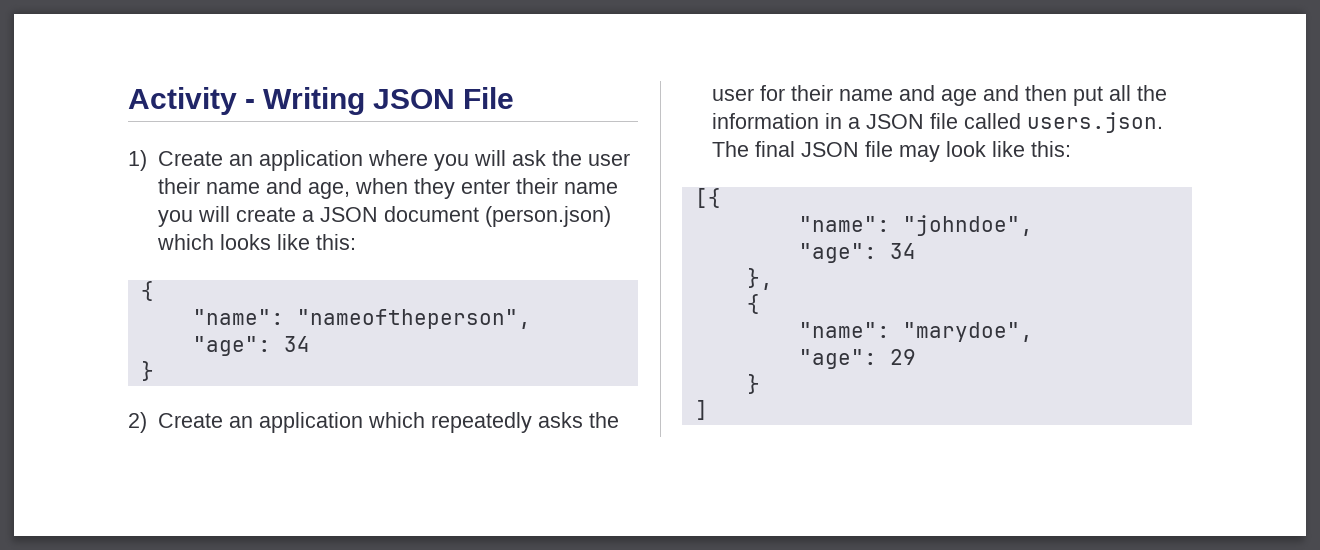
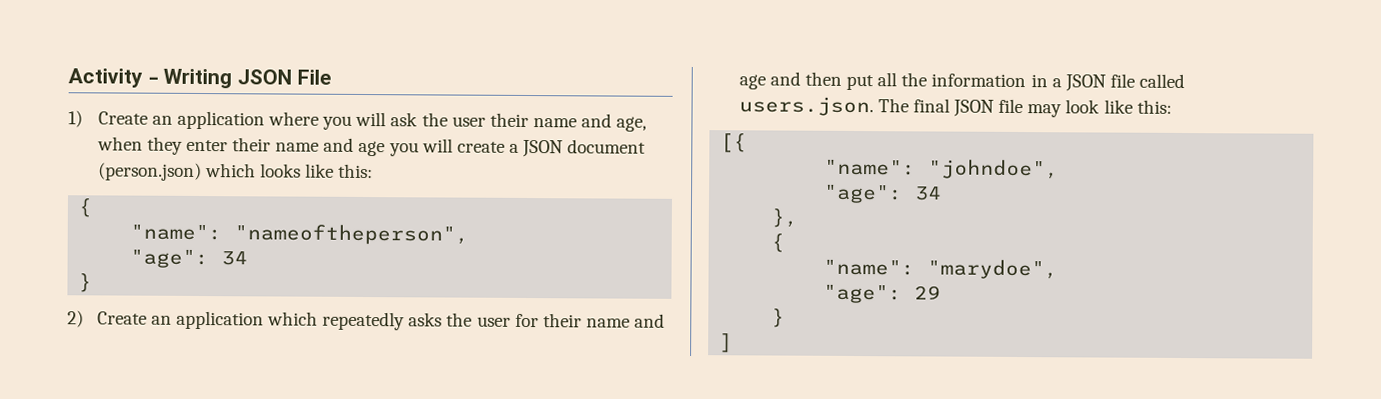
- 1) Create an application where you will ask the user their name and age, when they enter their name you will create a JSON document (person.json) which looks like this:
+ 1) Create an application where you will ask the user their name and age, when they enter their name and age you will create a JSON document (person.json) which looks like this:

